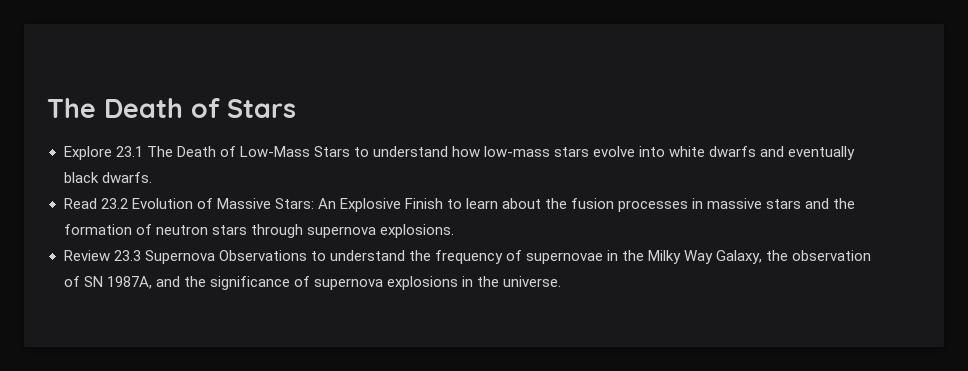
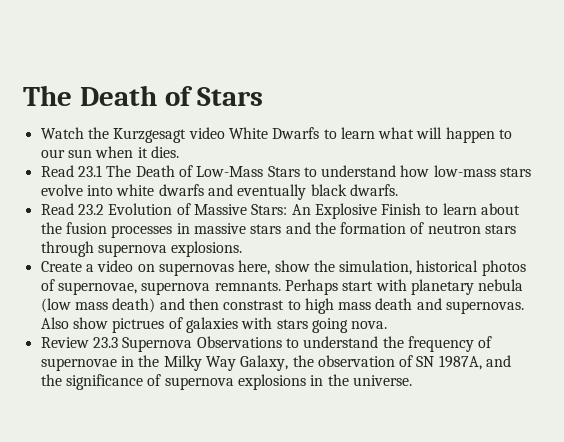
- Explore 23.1 The Death of Low-Mass Stars to understand how low-mass stars evolve into white dwarfs and eventually black dwarfs.
+ Watch the Kurzgesagt video White Dwarfs to learn what will happen to our sun when it dies.
+ Read 23.1 The Death of Low-Mass Stars to understand how low-mass stars evolve into white dwarfs and eventually black dwarfs.
+ Create a video on supernovas here, show the simulation, historical photos of supernovae, supernova remnants. Perhaps start with planetary nebula (low mass death) and then constrast to high mass death and supernovas. Also show pictrues of galaxies with stars going nova.

